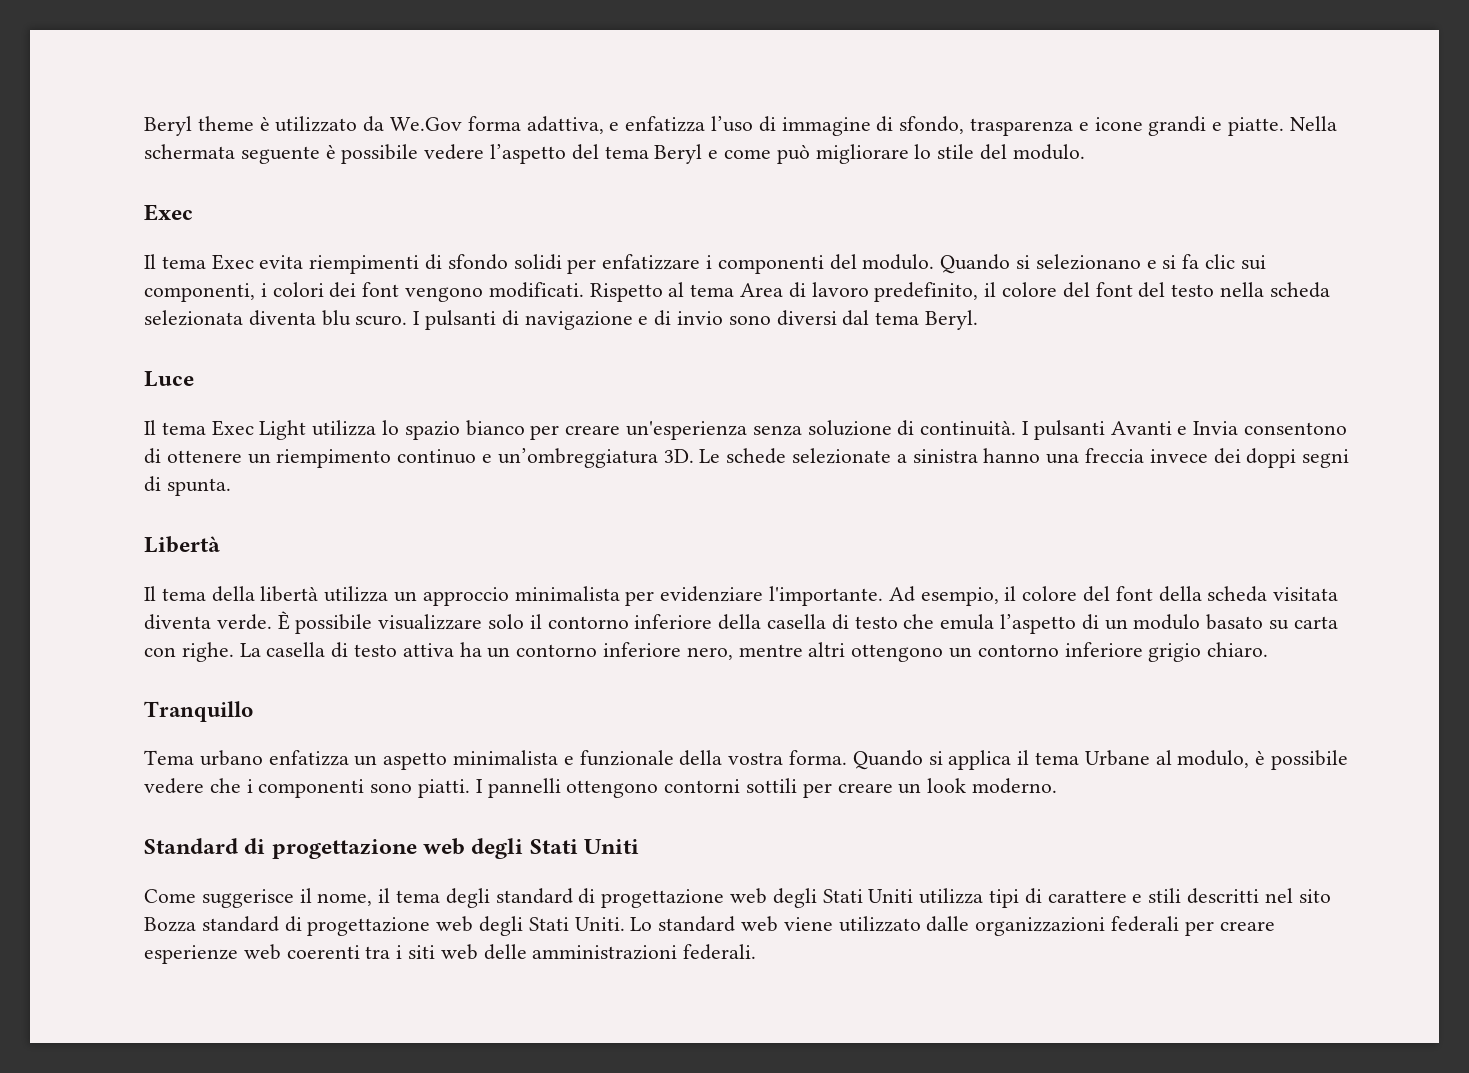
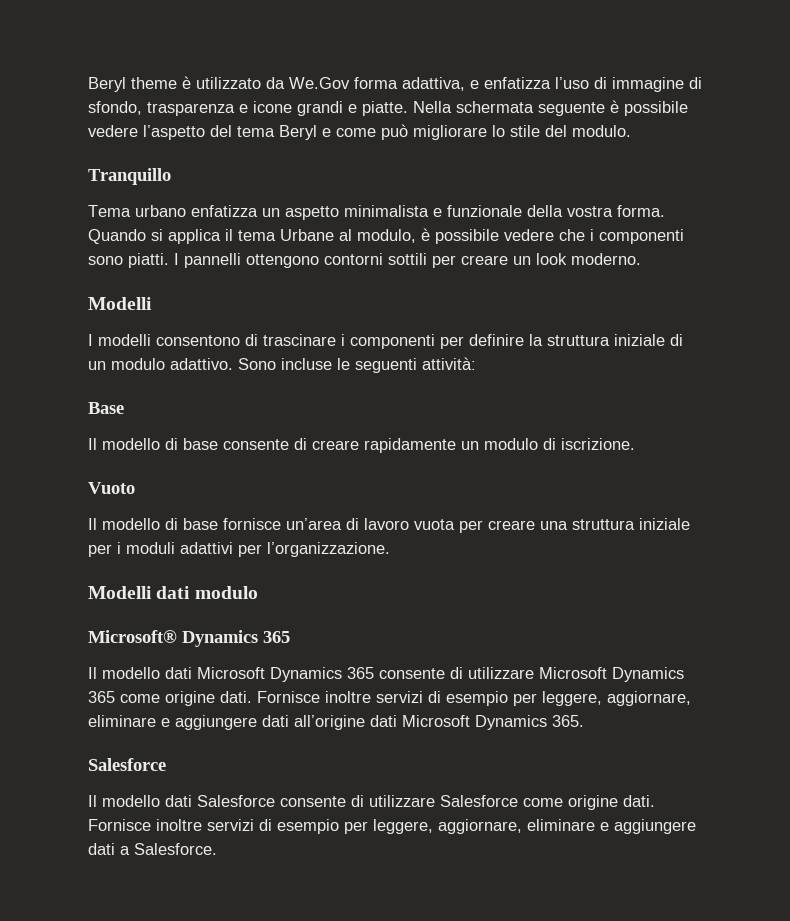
  Nella schermata seguente è possibile vedere l’aspetto del tema Beryl e come può migliorare lo stile del modulo.
- Exec
- Il tema Exec evita riempimenti di sfondo solidi per enfatizzare i componenti del modulo. Quando si selezionano e si fa clic sui componenti, i colori dei font vengono modificati. Rispetto al tema Area di lavoro predefinito, il colore del font del testo nella scheda selezionata diventa blu scuro. I pulsanti di navigazione e di invio sono diversi dal tema Beryl.
- Luce
- Il tema Exec Light utilizza lo spazio bianco per creare un'esperienza senza soluzione di continuità. I pulsanti Avanti e Invia consentono di ottenere un riempimento continuo e un’ombreggiatura 3D. Le schede selezionate a sinistra hanno una freccia invece dei doppi segni di spunta.
- Libertà
- Il tema della libertà utilizza un approccio minimalista per evidenziare l'importante. Ad esempio, il colore del font della scheda visitata diventa verde. È possibile visualizzare solo il contorno inferiore della casella di testo che emula l’aspetto di un modulo basato su carta con righe. La casella di testo attiva ha un contorno inferiore nero, mentre altri ottengono un contorno inferiore grigio chiaro.
  I pannelli ottengono contorni sottili per creare un look moderno.
- Standard di progettazione web degli Stati Uniti
- Come suggerisce il nome, il tema degli standard di progettazione web degli Stati Uniti utilizza tipi di carattere e stili descritti nel sito Bozza standard di progettazione web degli Stati Uniti. Lo standard web viene utilizzato dalle organizzazioni federali per creare esperienze web coerenti tra i siti web delle amministrazioni federali.
+ Modelli
+ I modelli consentono di trascinare i componenti per definire la struttura iniziale di un modulo adattivo. Sono incluse le seguenti attività:
+ Base
+ Il modello di base consente di creare rapidamente un modulo di iscrizione.
+ Vuoto
+ Il modello di base fornisce un’area di lavoro vuota per creare una struttura iniziale per i moduli adattivi per l’organizzazione.
+ Modelli dati modulo
+ Microsoft® Dynamics 365
+ Il modello dati Microsoft Dynamics 365 consente di utilizzare Microsoft Dynamics 365 come origine dati. Fornisce inoltre servizi di esempio per leggere, aggiornare, eliminare e aggiungere dati all’origine dati Microsoft Dynamics 365.
+ Salesforce
+ Il modello dati Salesforce consente di utilizzare Salesforce come origine dati. Fornisce inoltre servizi di esempio per leggere, aggiornare, eliminare e aggiungere dati a Salesforce.

